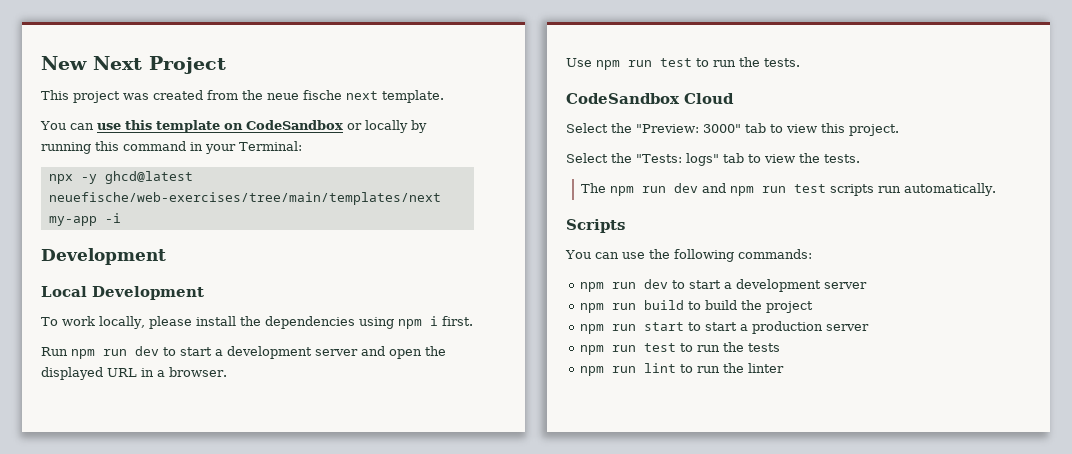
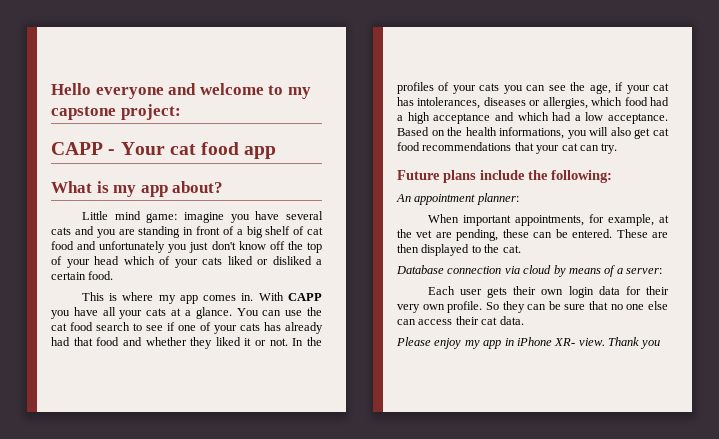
- New Next Project
- This project was created from the neue fische next template.
- You can use this template on CodeSandbox or locally by running this command in your Terminal:
- npx -y ghcd@latest neuefische/web-exercises/tree/main/templates/next my-app -i
- Development
- Local Development
- To work locally, please install the dependencies using npm i first.
- Run npm run dev to start a development server and open the displayed URL in a browser.
- Use npm run test to run the tests.
- CodeSandbox Cloud
- Select the "Preview: 3000" tab to view this project.
- Select the "Tests: logs" tab to view the tests.
- The npm run dev and npm run test scripts run automatically.
- Scripts
- You can use the following commands:
- npm run dev to start a development server
- npm run build to build the project
- npm run start to start a production server
- npm run test to run the tests
- npm run lint to run the linter
+ Hello everyone and welcome to my capstone project:
+ CAPP - Your cat food app
+ What is my app about?
+ Little mind game: imagine you have several cats and you are standing in front of a big shelf of cat food and unfortunately you just don't know off the top of your head which of your cats liked or disliked a certain food.
+ This is where my app comes in. With CAPP you have all your cats at a glance. You can use the cat food search to see if one of your cats has already had that food and whether they liked it or not. In the profiles of your cats you can see the age, if your cat has intolerances, diseases or allergies, which food had a high acceptance and which had a low acceptance. Based on the health informations, you will also get cat food recommendations that your cat can try.
+ Future plans include the following:
+ An appointment planner:
+ When important appointments, for example, at the vet are pending, these can be entered. These are then displayed to the cat.
+ Database connection via cloud by means of a server:
+ Each user gets their own login data for their very own profile. So they can be sure that no one else can access their cat data.
+ Please enjoy my app in iPhone XR- view. Thank you

